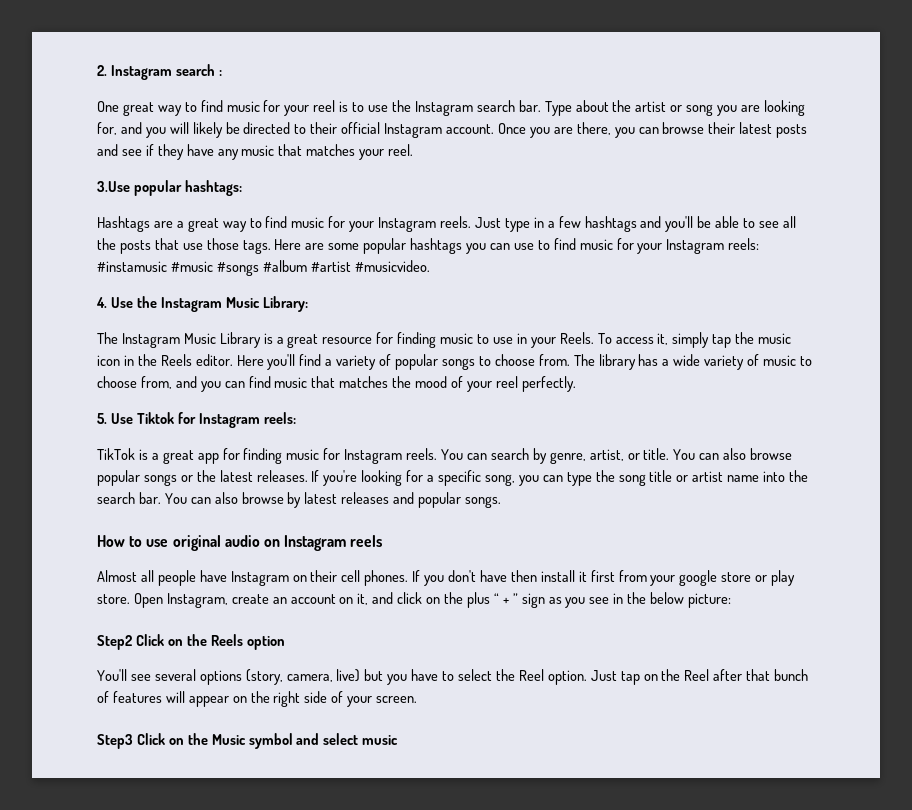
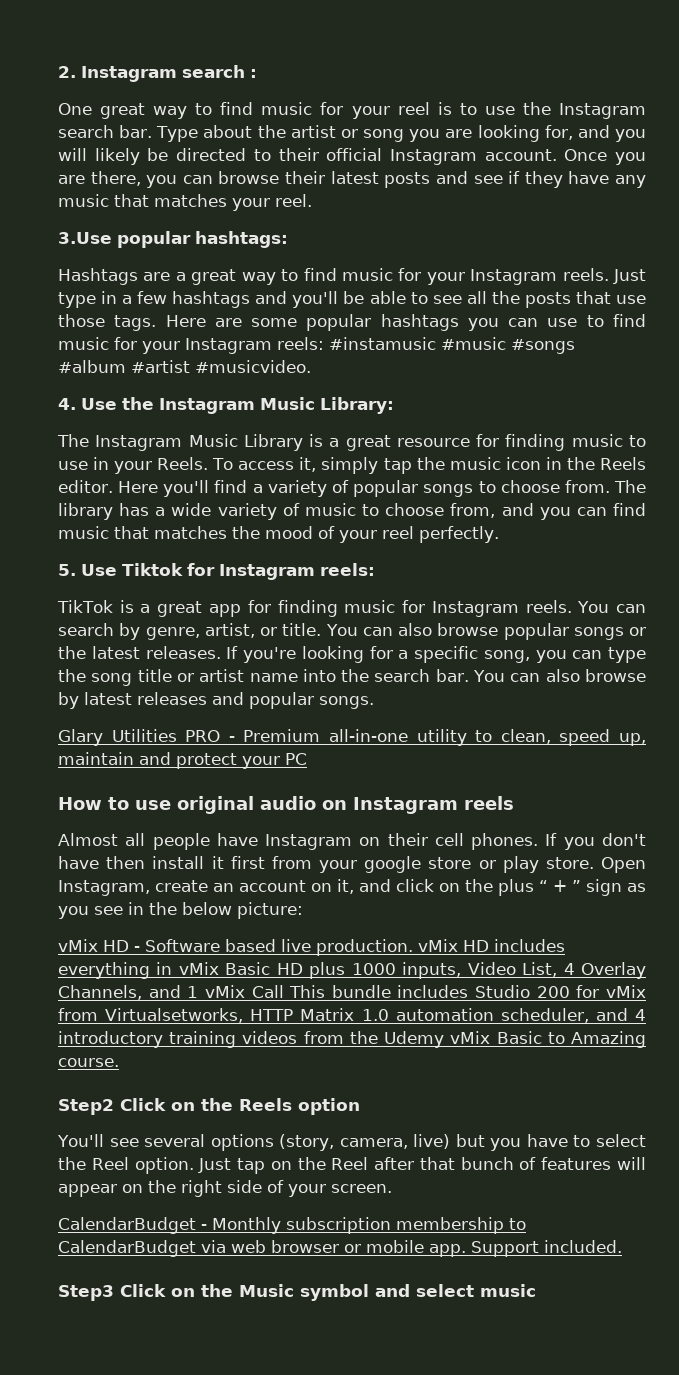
+ Glary Utilities PRO - Premium all-in-one utility to clean, speed up, maintain and protect your PC
+ vMix HD - Software based live production. vMix HD includes everything in vMix Basic HD plus 1000 inputs, Video List, 4 Overlay Channels, and 1 vMix Call This bundle includes Studio 200 for vMix from Virtualsetworks, HTTP Matrix 1.0 automation scheduler, and 4 introductory training videos from the Udemy vMix Basic to Amazing course.
+ CalendarBudget - Monthly subscription membership to CalendarBudget via web browser or mobile app. Support included.

